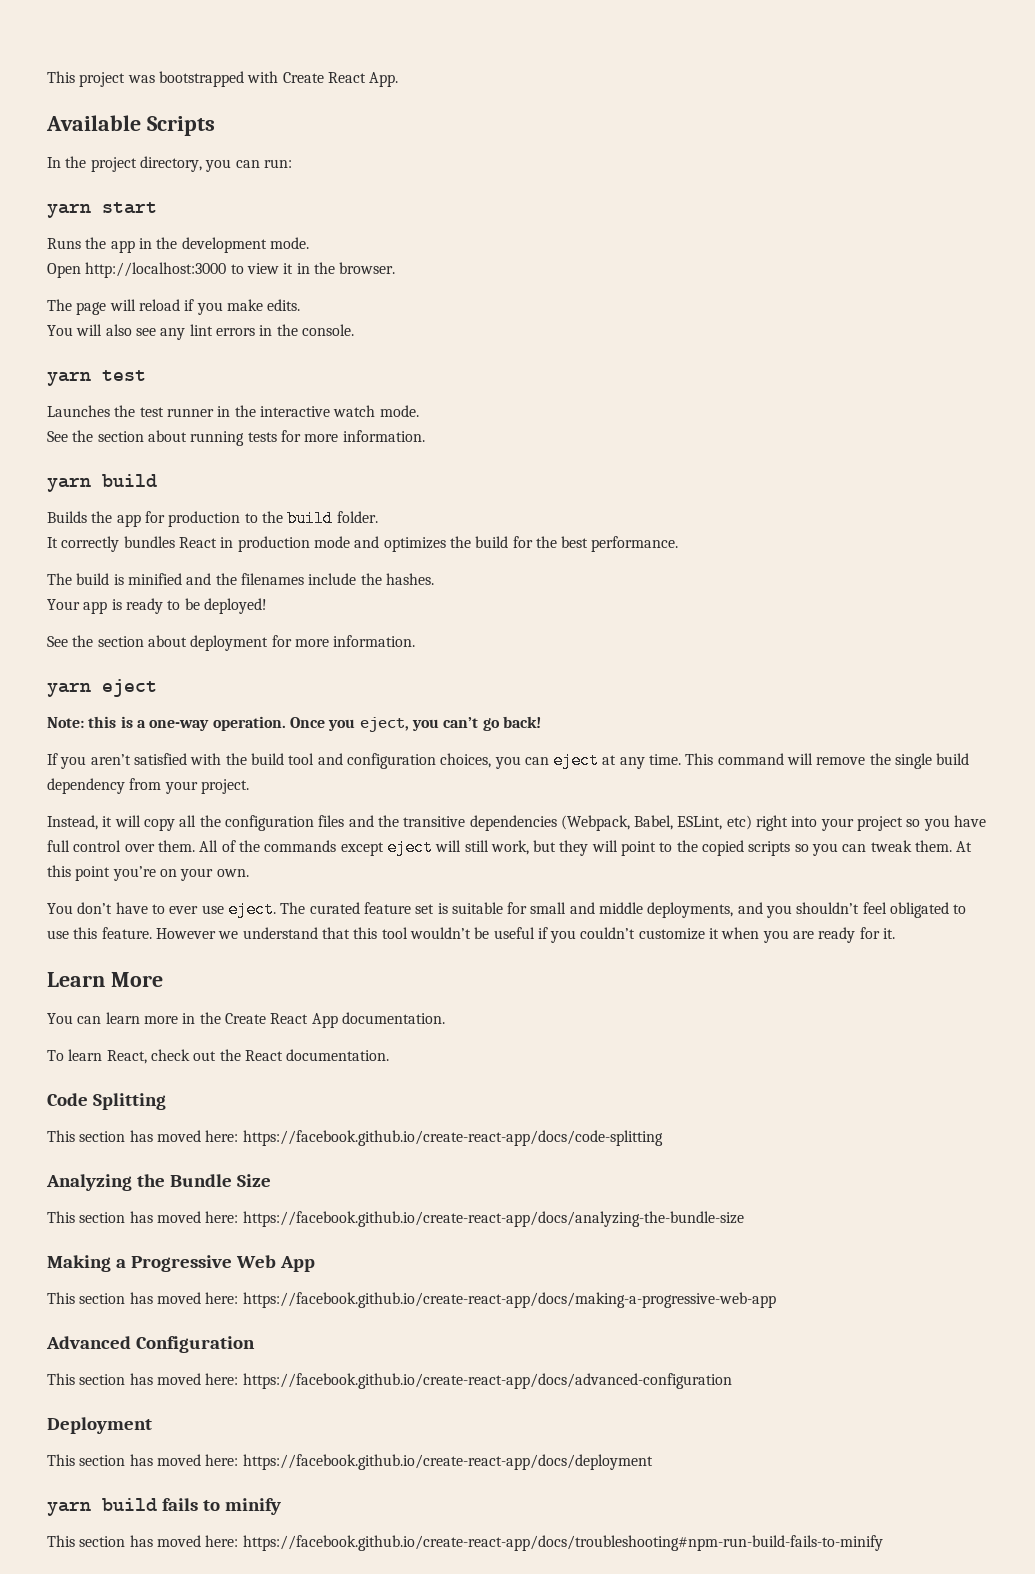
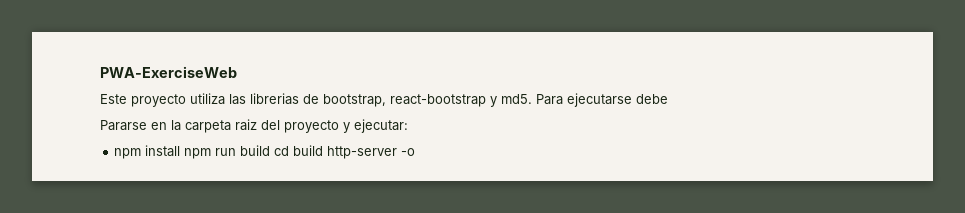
- This project was bootstrapped with Create React App.
- Available Scripts
- In the project directory, you can run:
- yarn start
- Runs the app in the development mode.
- Open http://localhost:3000 to view it in the browser.
- The page will reload if you make edits.
- You will also see any lint errors in the console.
- yarn test
- Launches the test runner in the interactive watch mode.
- See the section about running tests for more information.
- yarn build
- Builds the app for production to the build folder.
- It correctly bundles React in production mode and optimizes the build for the best performance.
- The build is minified and the filenames include the hashes.
- Your app is ready to be deployed!
- See the section about deployment for more information.
- yarn eject
- Note: this is a one-way operation. Once you eject, you can’t go back!
- If you aren’t satisfied with the build tool and configuration choices, you can eject at any time. This command will remove the single build dependency from your project.
- Instead, it will copy all the configuration files and the transitive dependencies (Webpack, Babel, ESLint, etc) right into your project so you have full control over them. All of the commands except eject will still work, but they will point to the copied scripts so you can tweak them. At this point you’re on your own.
- You don’t have to ever use eject. The curated feature set is suitable for small and middle deployments, and you shouldn’t feel obligated to use this feature. However we understand that this tool wouldn’t be useful if you couldn’t customize it when you are ready for it.
- Learn More
- You can learn more in the Create React App documentation.
- To learn React, check out the React documentation.
- Code Splitting
- This section has moved here: https://facebook.github.io/create-react-app/docs/code-splitting
- Analyzing the Bundle Size
- This section has moved here: https://facebook.github.io/create-react-app/docs/analyzing-the-bundle-size
- Making a Progressive Web App
- This section has moved here: https://facebook.github.io/create-react-app/docs/making-a-progressive-web-app
- Advanced Configuration
- This section has moved here: https://facebook.github.io/create-react-app/docs/advanced-configuration
- Deployment
- This section has moved here: https://facebook.github.io/create-react-app/docs/deployment
- yarn build fails to minify
- This section has moved here: https://facebook.github.io/create-react-app/docs/troubleshooting#npm-run-build-fails-to-minify
+ PWA-ExerciseWeb
+ Este proyecto utiliza las librerias de bootstrap, react-bootstrap y md5. Para ejecutarse debe
+ Pararse en la carpeta raiz del proyecto y ejecutar:
+ npm install npm run build cd build http-server -o

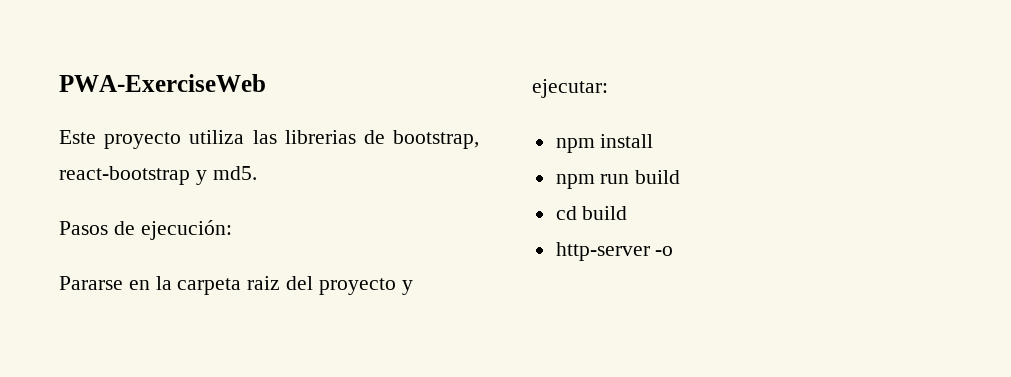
- Este proyecto utiliza las librerias de bootstrap, react-bootstrap y md5. Para ejecutarse debe
+ Este proyecto utiliza las librerias de bootstrap, react-bootstrap y md5.
+ Pasos de ejecución:
- npm install npm run build cd build http-server -o
+ npm install
+ npm run build
+ cd build
+ http-server -o

